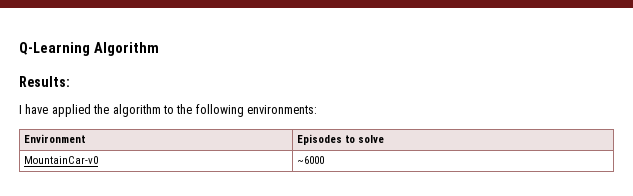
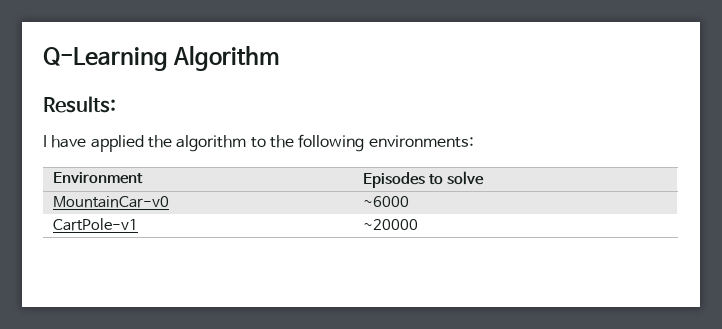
+ CartPole-v1 | ~20000

